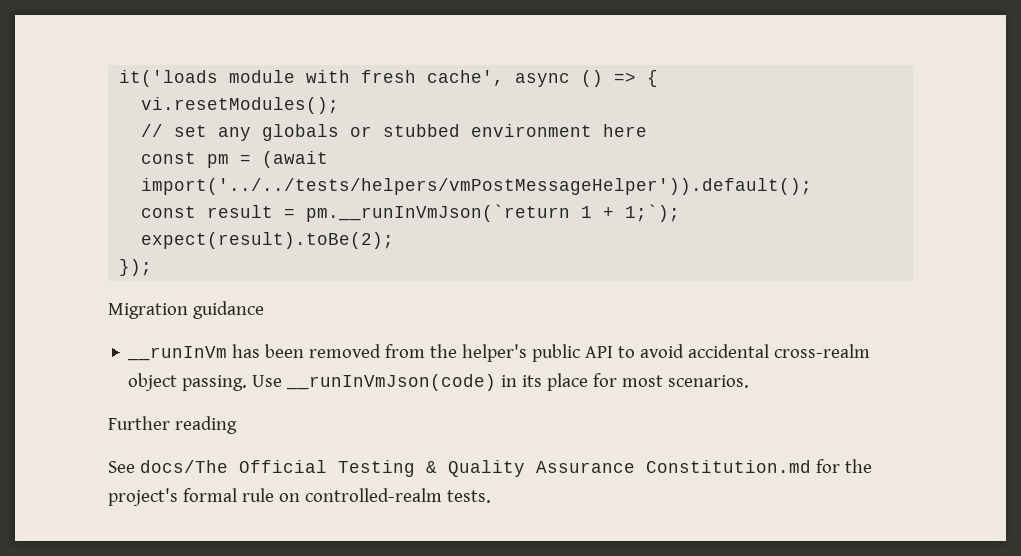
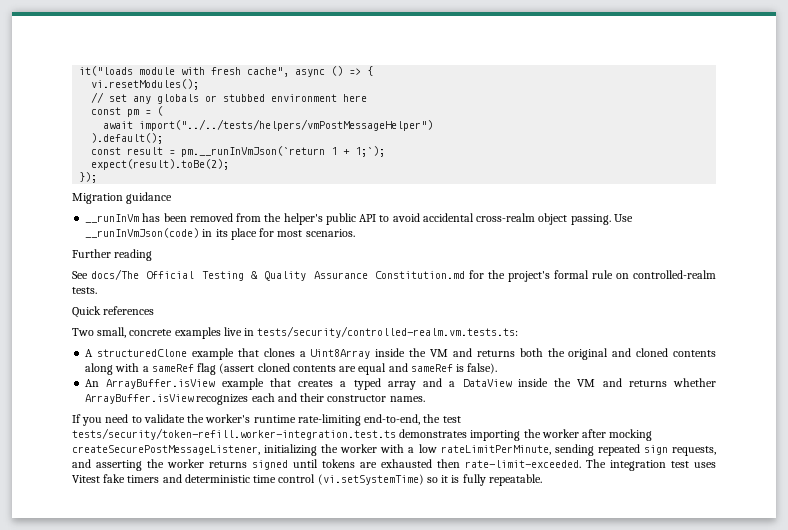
- it('loads module with fresh cache', async () => {
+ it("loads module with fresh cache", async () => {
- const pm = (await import('../../tests/helpers/vmPostMessageHelper')).default();
+ const pm = (
+ await import("../../tests/helpers/vmPostMessageHelper")
+ ).default();
+ Quick references
+ Two small, concrete examples live in tests/security/controlled-realm.vm.tests.ts:
+ A structuredClone example that clones a Uint8Array inside the VM and returns both the original and cloned contents along with a sameRef flag (assert cloned contents are equal and sameRef is false).
+ An ArrayBuffer.isView example that creates a typed array and a DataView inside the VM and returns whether ArrayBuffer.isView recognizes each and their constructor names.
+ If you need to validate the worker's runtime rate-limiting end-to-end, the test tests/security/token-refill.worker-integration.test.ts demonstrates importing the worker after mocking createSecurePostMessageListener, initializing the worker with a low rateLimitPerMinute, sending repeated sign requests, and asserting the worker returns signed until tokens are exhausted then rate-limit-exceeded. The integration test uses Vitest fake timers and deterministic time control (vi.setSystemTime) so it is fully repeatable.

